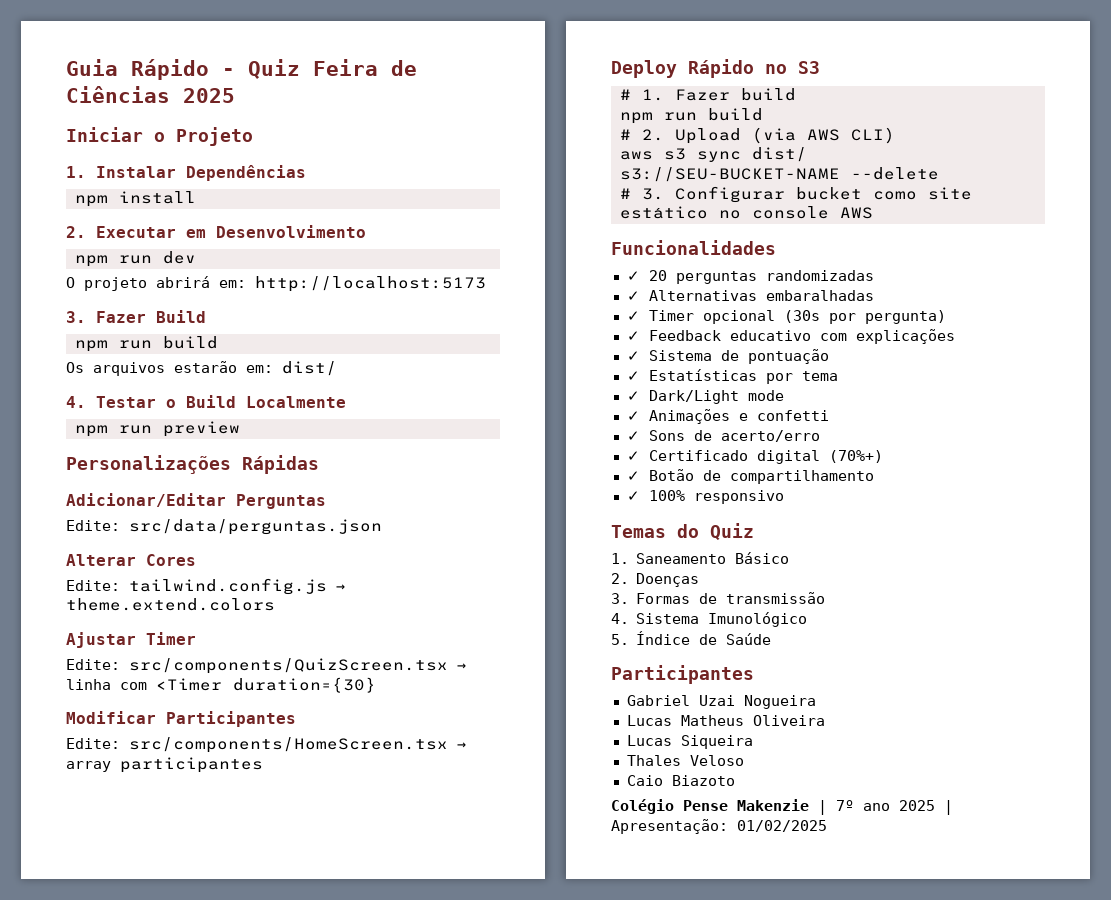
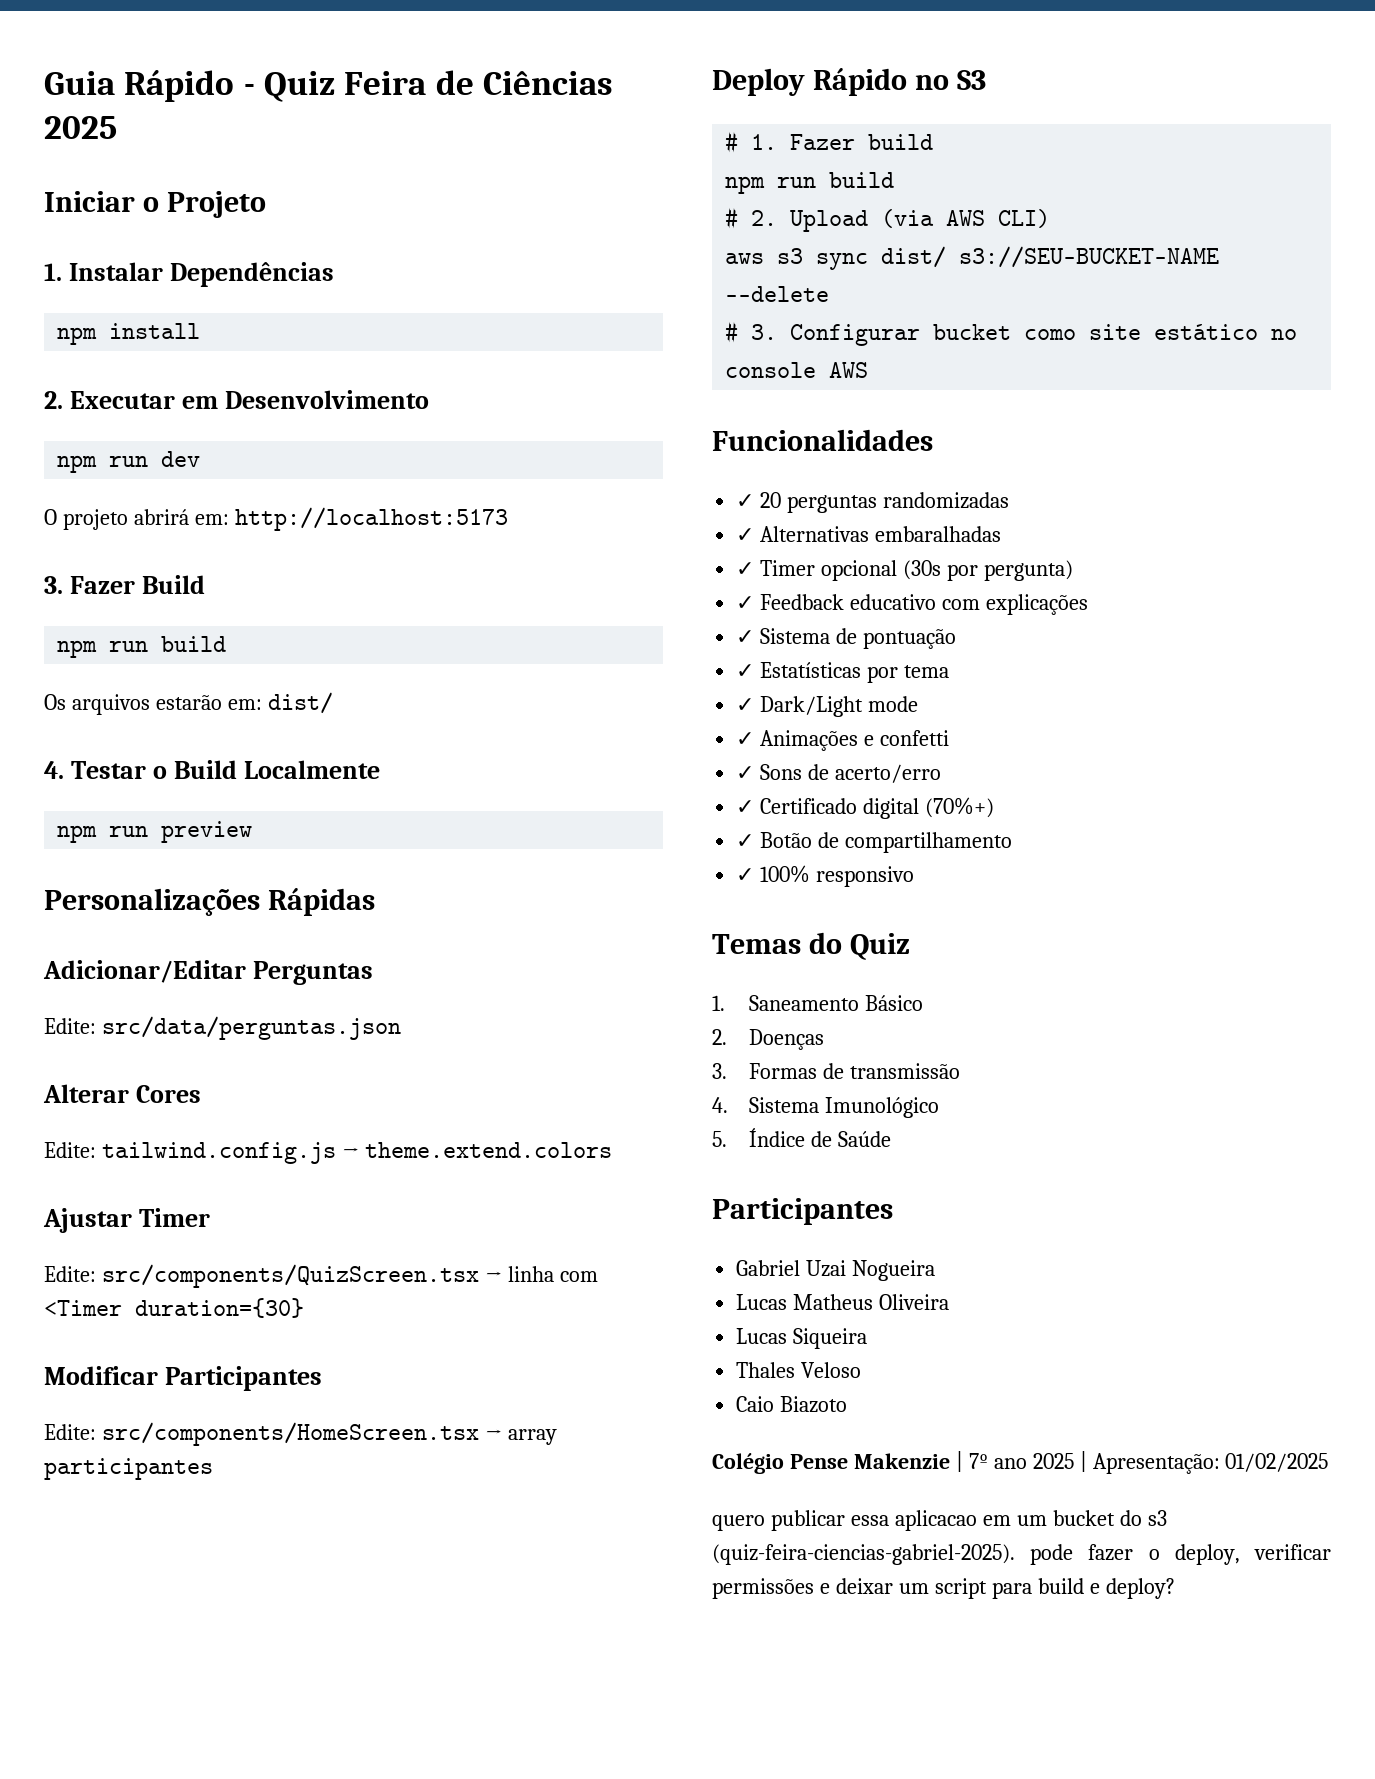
+ quero publicar essa aplicacao em um bucket do s3 (quiz-feira-ciencias-gabriel-2025). pode fazer o deploy, verificar permissões e deixar um script para build e deploy?

